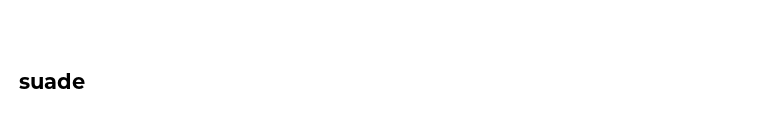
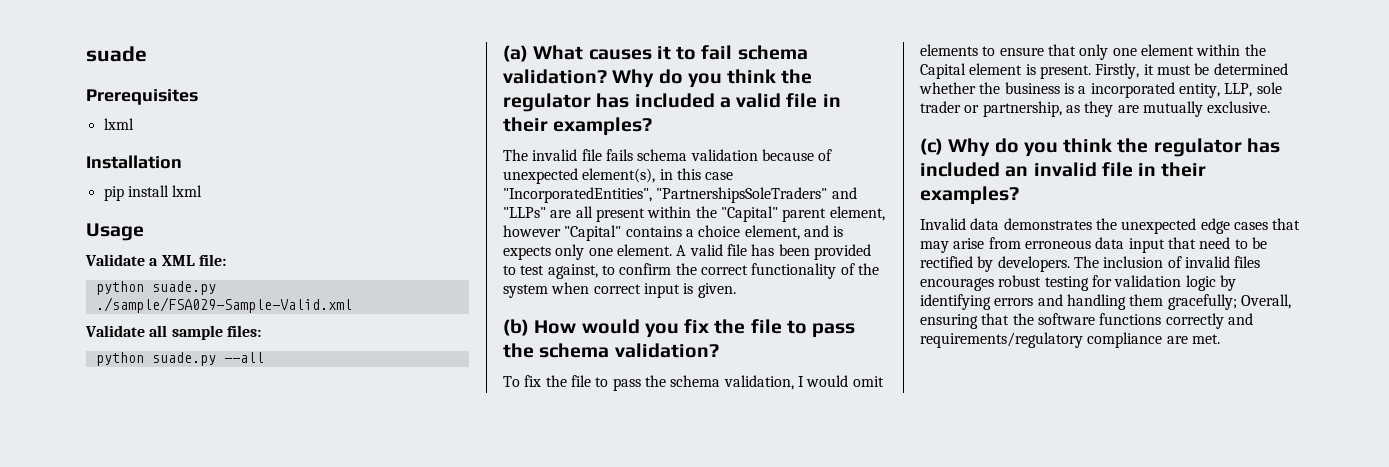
+ Prerequisites
+ lxml
+ Installation
+ pip install lxml
+ Usage
+ Validate a XML file:
+ python suade.py ./sample/FSA029-Sample-Valid.xml
+ Validate all sample files:
+ python suade.py --all
+ (a) What causes it to fail schema validation? Why do you think the regulator has included a valid file in their examples?
+ The invalid file fails schema validation because of unexpected element(s), in this case "IncorporatedEntities", "PartnershipsSoleTraders" and "LLPs" are all present within the "Capital" parent element, however "Capital" contains a choice element, and is expects only one element. A valid file has been provided to test against, to confirm the correct functionality of the system when correct input is given.
+ (b) How would you fix the file to pass the schema validation?
+ To fix the file to pass the schema validation, I would omit elements to ensure that only one element within the Capital element is present. Firstly, it must be determined whether the business is a incorporated entity, LLP, sole trader or partnership, as they are mutually exclusive.
+ (c) Why do you think the regulator has included an invalid file in their examples?
+ Invalid data demonstrates the unexpected edge cases that may arise from erroneous data input that need to be rectified by developers. The inclusion of invalid files encourages robust testing for validation logic by identifying errors and handling them gracefully; Overall, ensuring that the software functions correctly and requirements/regulatory compliance are met.

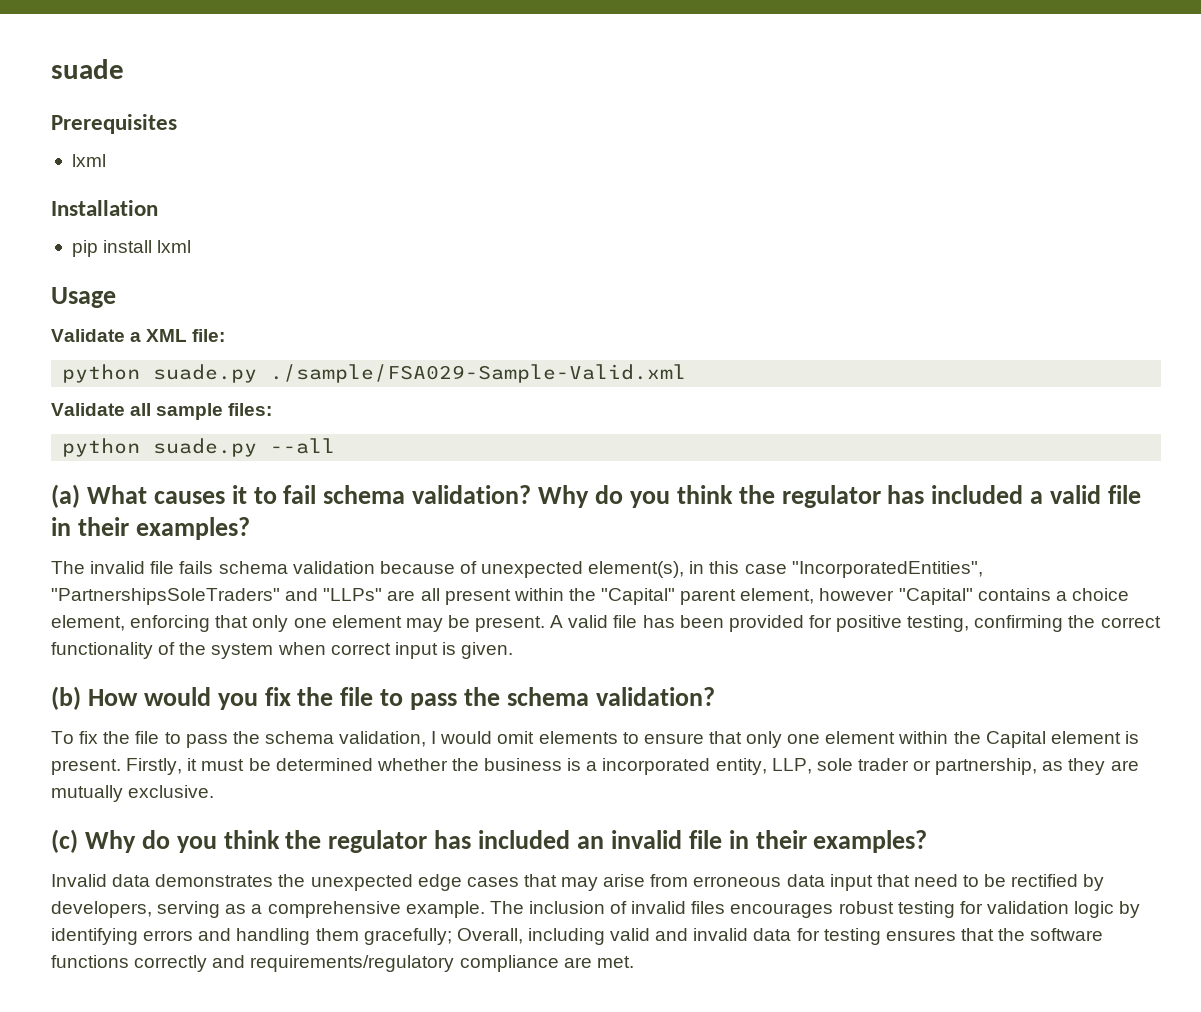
- The invalid file fails schema validation because of unexpected element(s), in this case "IncorporatedEntities", "PartnershipsSoleTraders" and "LLPs" are all present within the "Capital" parent element, however "Capital" contains a choice element, and is expects only one element.
+ The invalid file fails schema validation because of unexpected element(s), in this case "IncorporatedEntities", "PartnershipsSoleTraders" and "LLPs" are all present within the "Capital" parent element, however "Capital" contains a choice element, enforcing that only one element may be present.
- A valid file has been provided to test against, to confirm the correct functionality of the system when correct input is given.
+ A valid file has been provided for positive testing, confirming the correct functionality of the system when correct input is given.
- Invalid data demonstrates the unexpected edge cases that may arise from erroneous data input that need to be rectified by developers.
+ Invalid data demonstrates the unexpected edge cases that may arise from erroneous data input that need to be rectified by developers, serving as a comprehensive example.
- The inclusion of invalid files encourages robust testing for validation logic by identifying errors and handling them gracefully; Overall, ensuring that the software functions correctly and requirements/regulatory compliance are met.
+ The inclusion of invalid files encourages robust testing for validation logic by identifying errors and handling them gracefully; Overall, including valid and invalid data for testing ensures that the software functions correctly and requirements/regulatory compliance are met.

